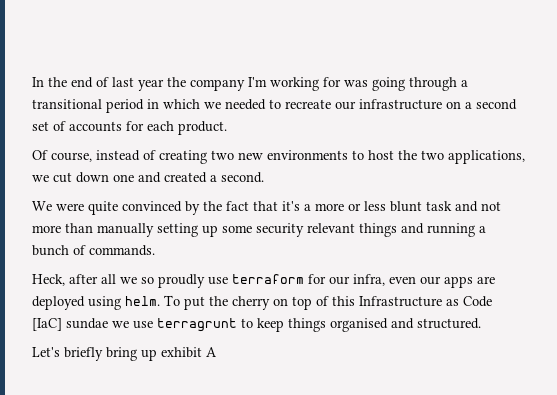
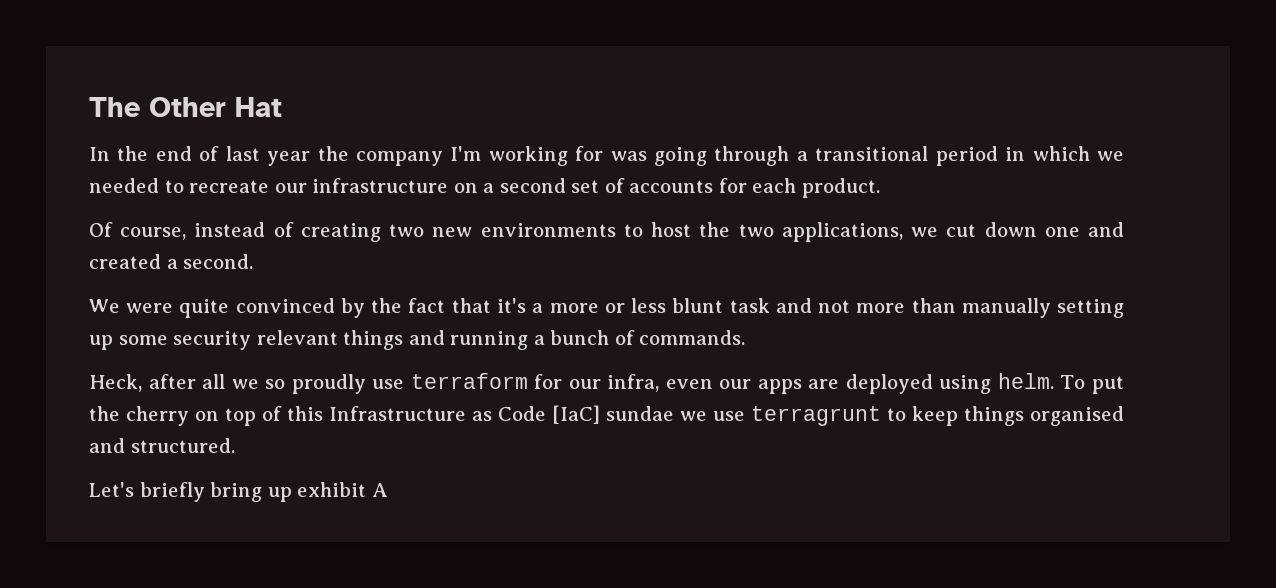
+ The Other Hat

